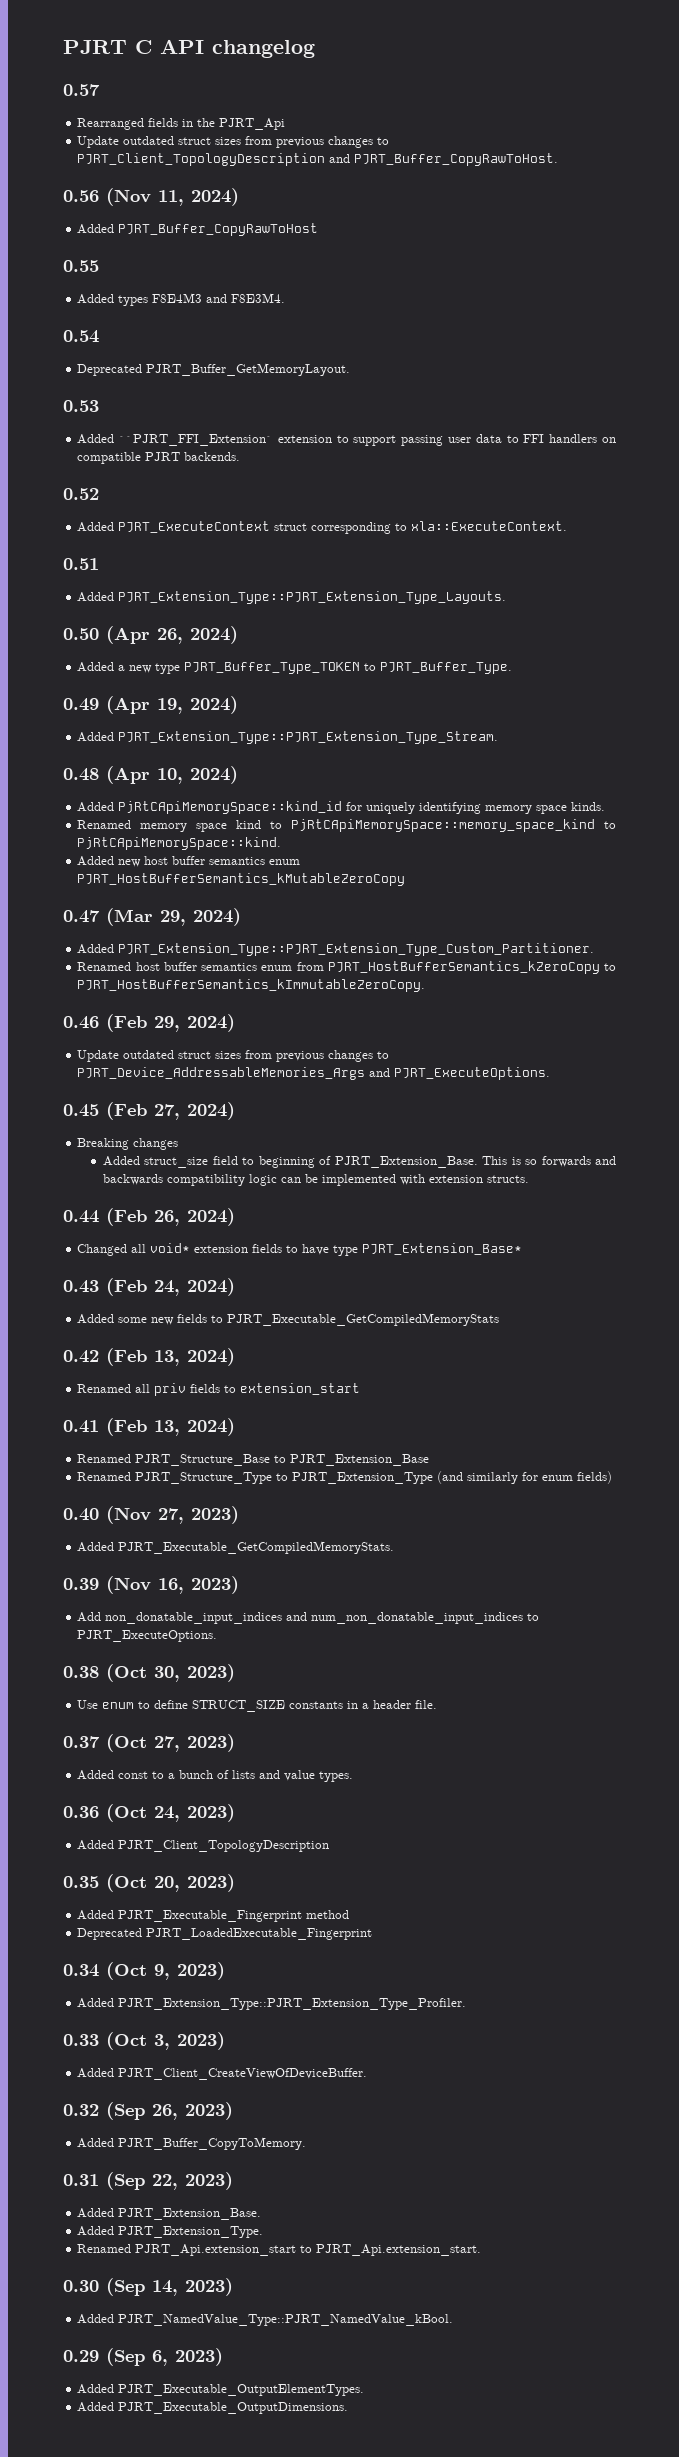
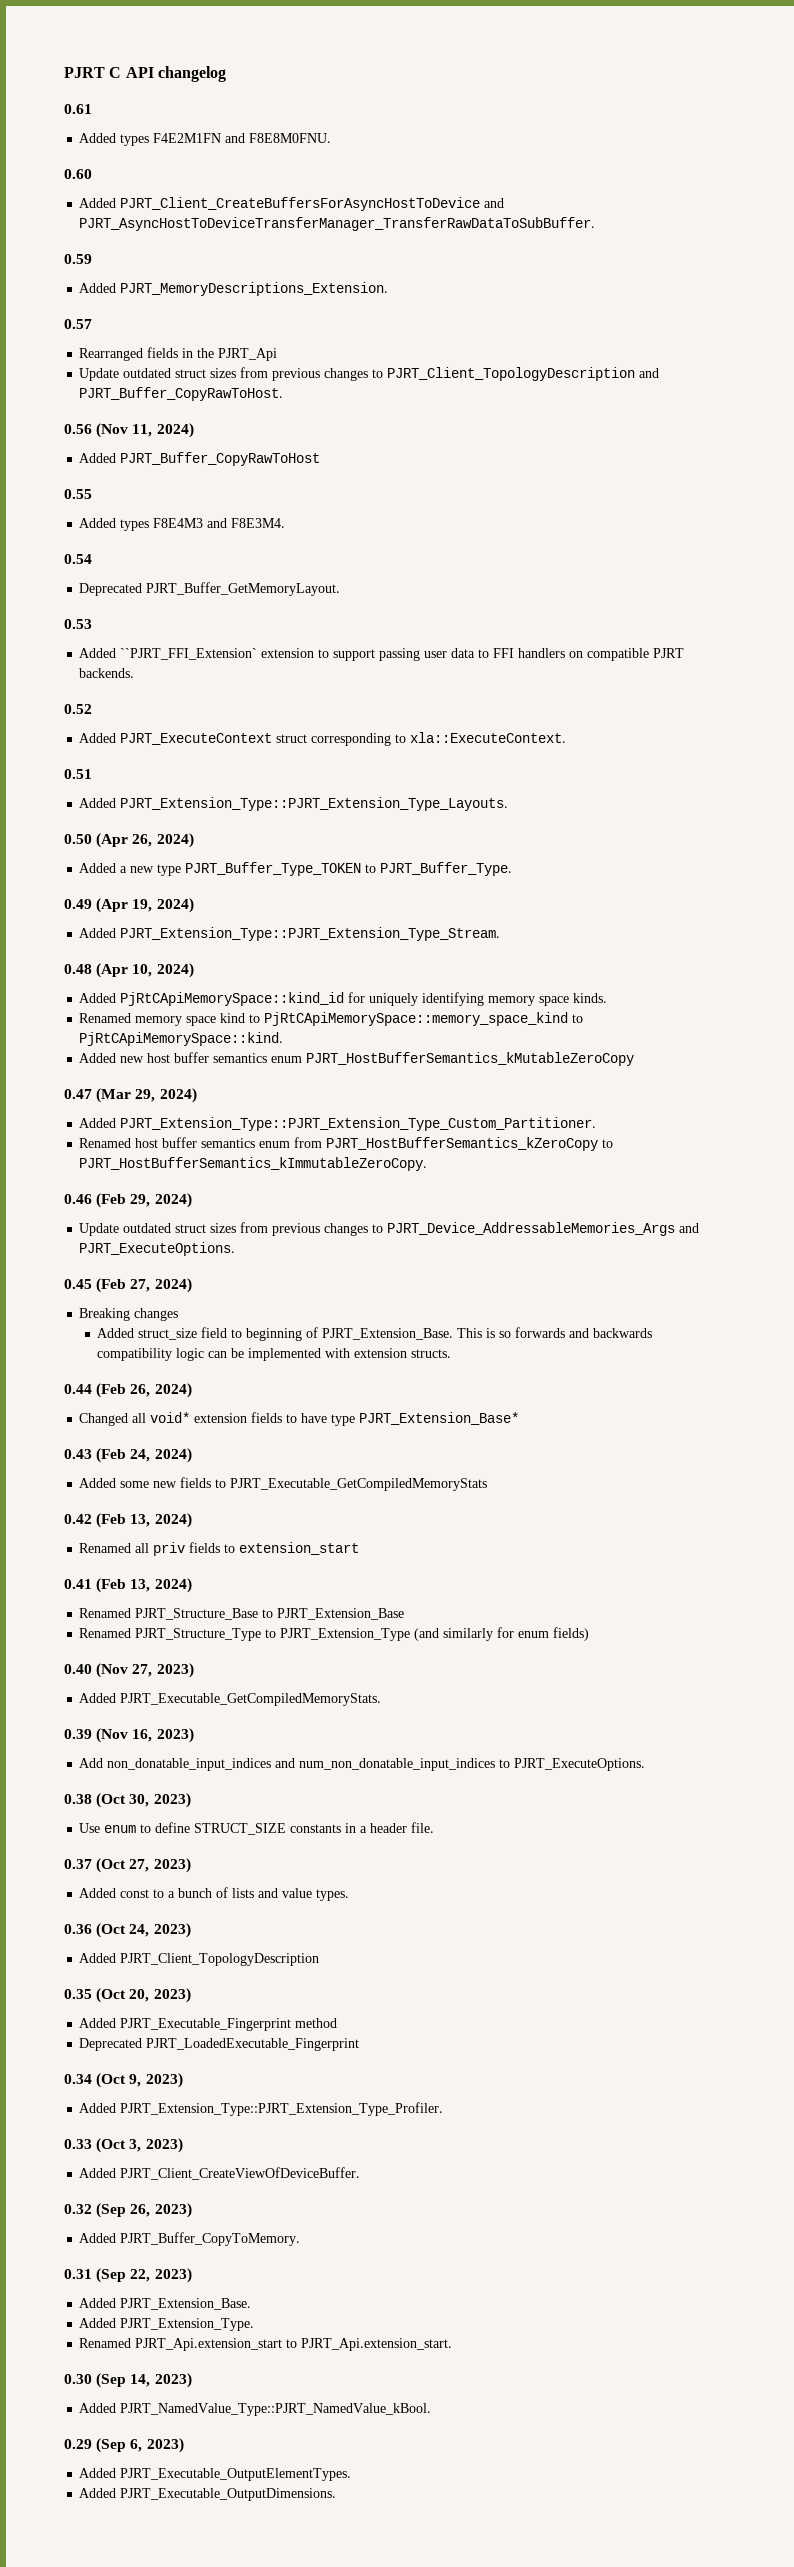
+ 0.61
+ Added types F4E2M1FN and F8E8M0FNU.
+ 0.60
+ Added PJRT_Client_CreateBuffersForAsyncHostToDevice and PJRT_AsyncHostToDeviceTransferManager_TransferRawDataToSubBuffer.
+ 0.59
+ Added PJRT_MemoryDescriptions_Extension.

